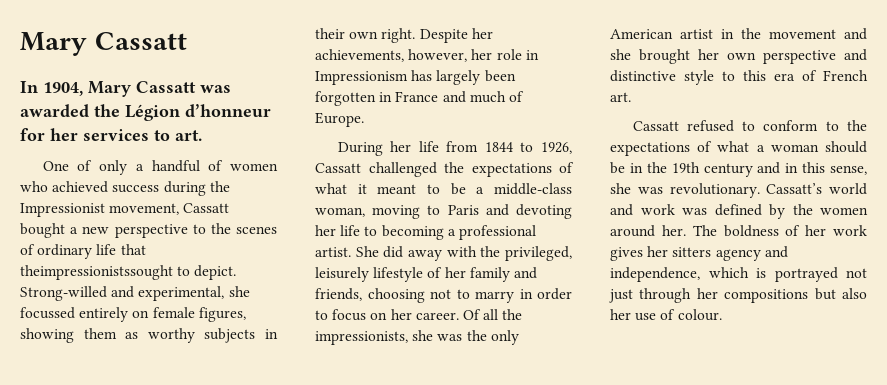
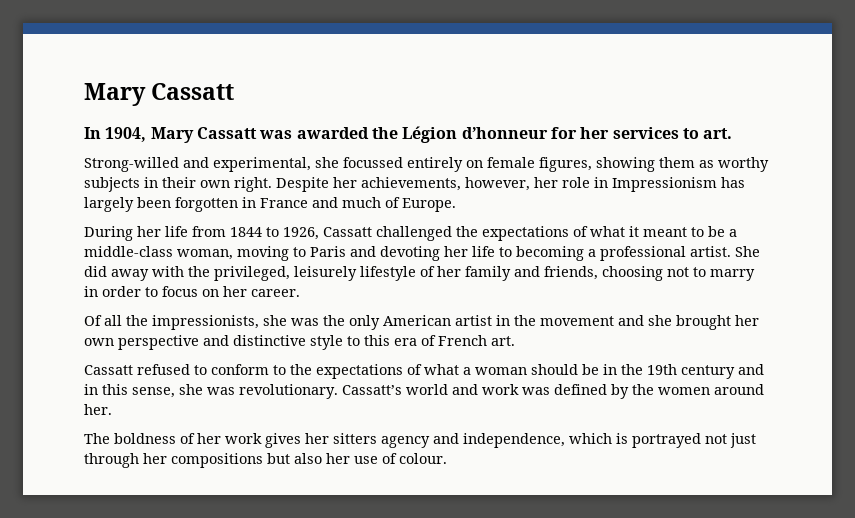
- One of only a handful of women who achieved success during the Impressionist movement, Cassatt bought a new perspective to the scenes of ordinary life that theimpressionistssought to depict.
- She did away with the privileged, leisurely lifestyle of her family and friends, choosing not to marry in order to focus on her career. Of all the impressionists, she was the only American artist in the movement and she brought her own perspective and distinctive style to this era of French art.
+ She did away with the privileged, leisurely lifestyle of her family and friends, choosing not to marry in order to focus on her career.
+ Of all the impressionists, she was the only American artist in the movement and she brought her own perspective and distinctive style to this era of French art.
- Cassatt’s world and work was defined by the women around her. The boldness of her work gives her sitters agency and independence, which is portrayed not just through her compositions but also her use of colour.
+ Cassatt’s world and work was defined by the women around her.
+ The boldness of her work gives her sitters agency and independence, which is portrayed not just through her compositions but also her use of colour.

